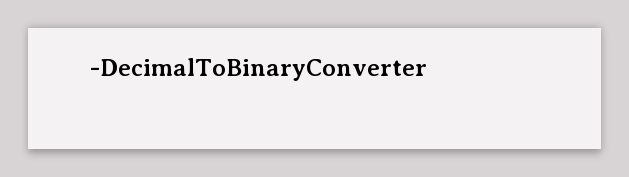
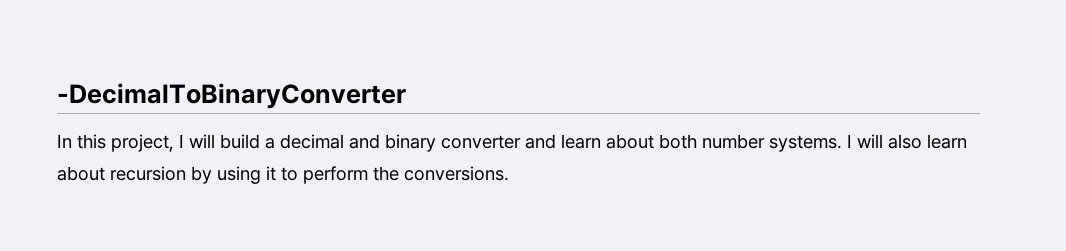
+ In this project, I will build a decimal and binary converter and learn about both number systems. I will also learn about recursion by using it to perform the conversions.

